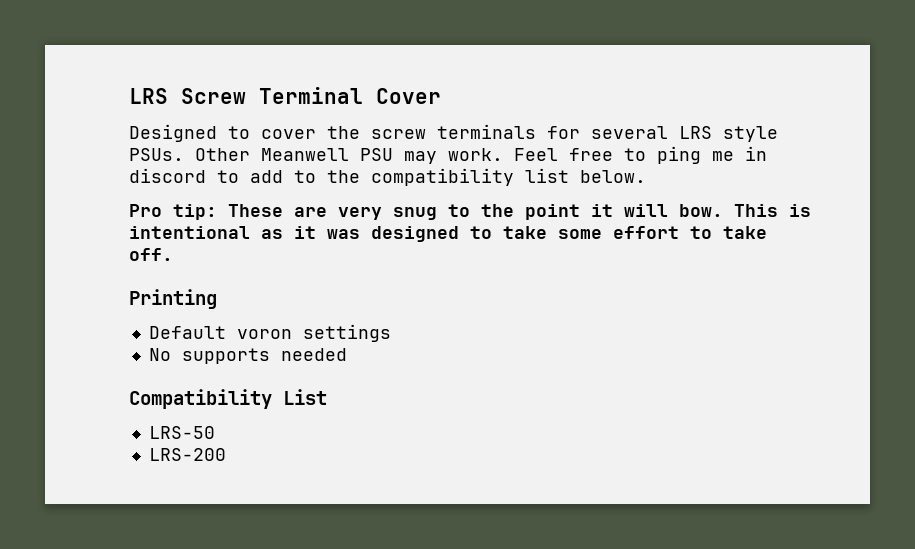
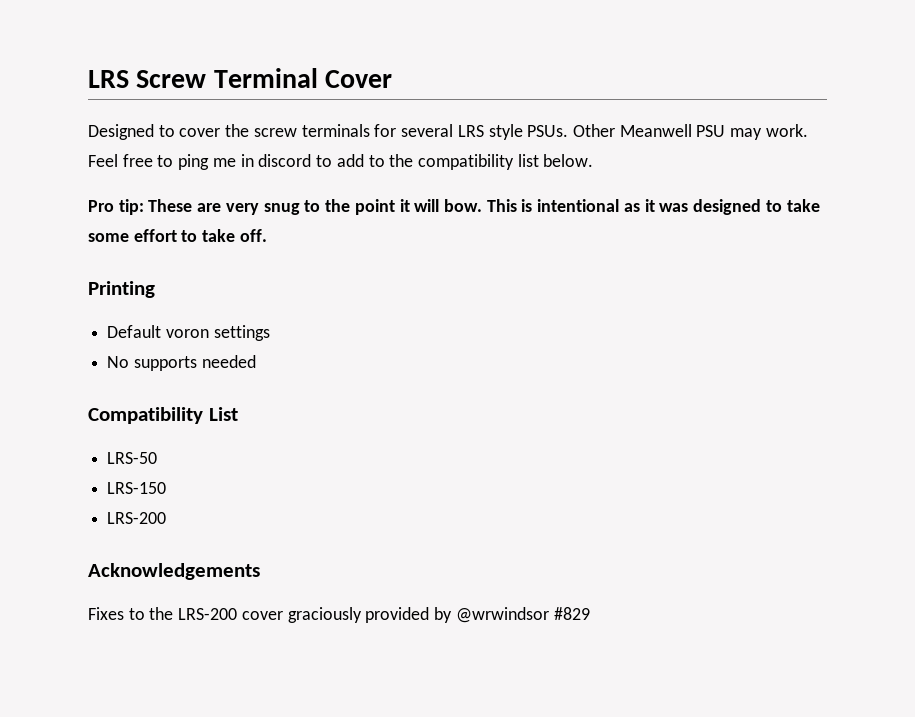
+ LRS-150
  LRS-200
+ Acknowledgements
+ Fixes to the LRS-200 cover graciously provided by @wrwindsor #829

